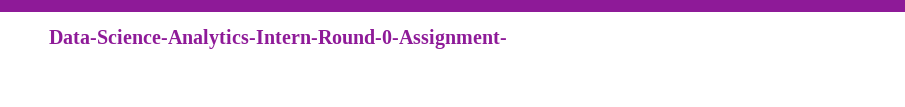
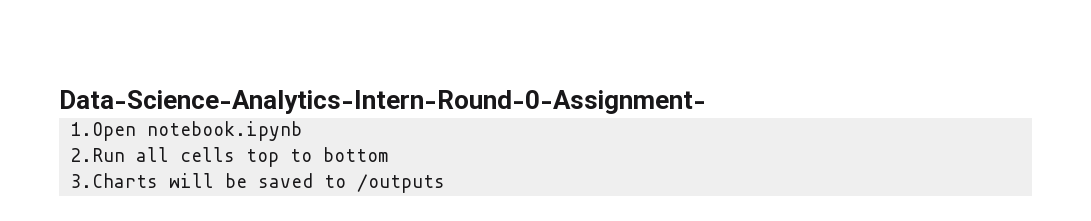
+ 1.Open notebook.ipynb
+ 2.Run all cells top to bottom
+ 3.Charts will be saved to /outputs

